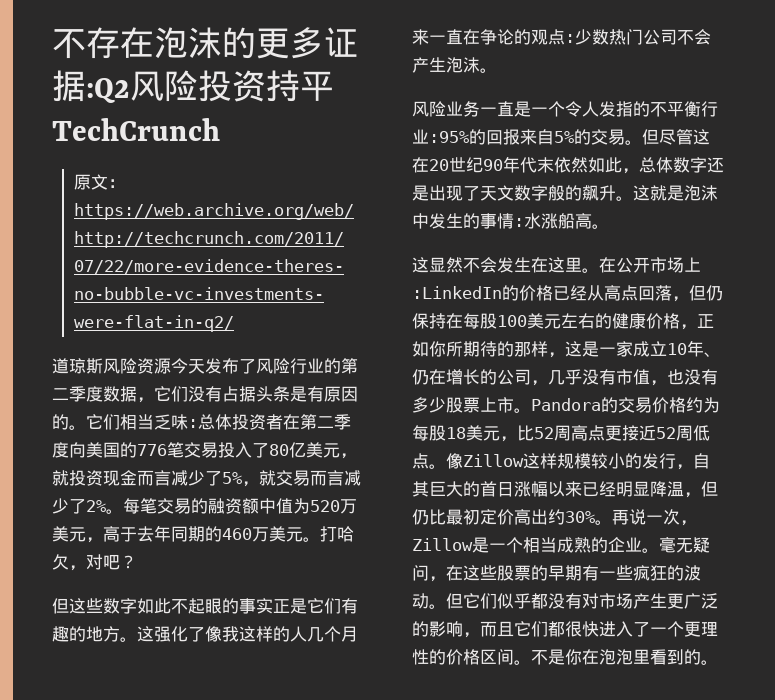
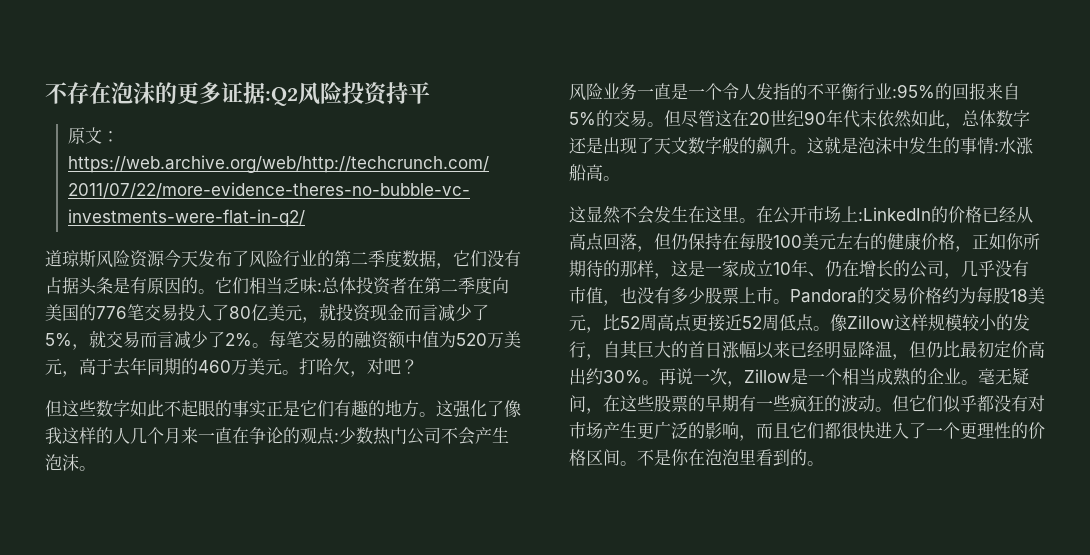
- 不存在泡沫的更多证据:Q2风险投资持平TechCrunch
+ 不存在泡沫的更多证据:Q2风险投资持平

